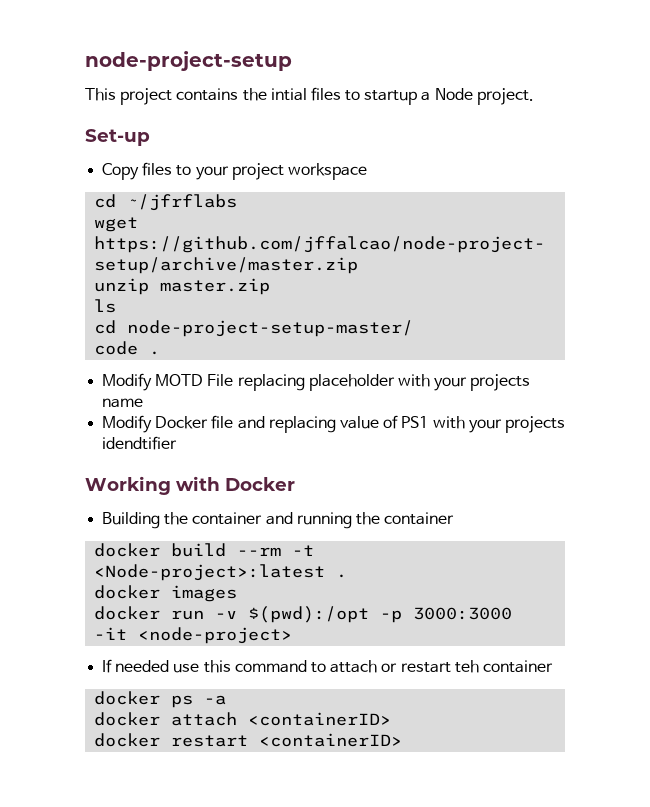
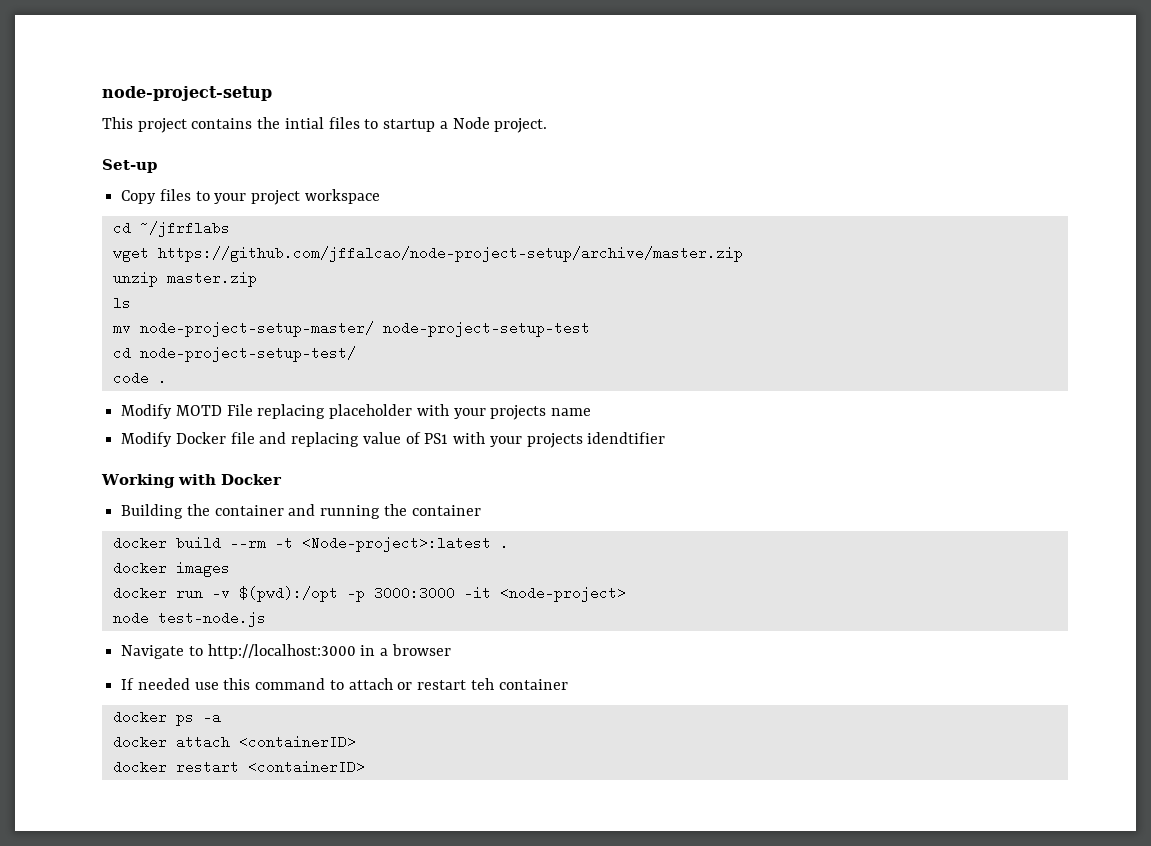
- cd node-project-setup-master/
+ mv node-project-setup-master/ node-project-setup-test
+ cd node-project-setup-test/
+ node test-node.js
+ Navigate to http://localhost:3000 in a browser

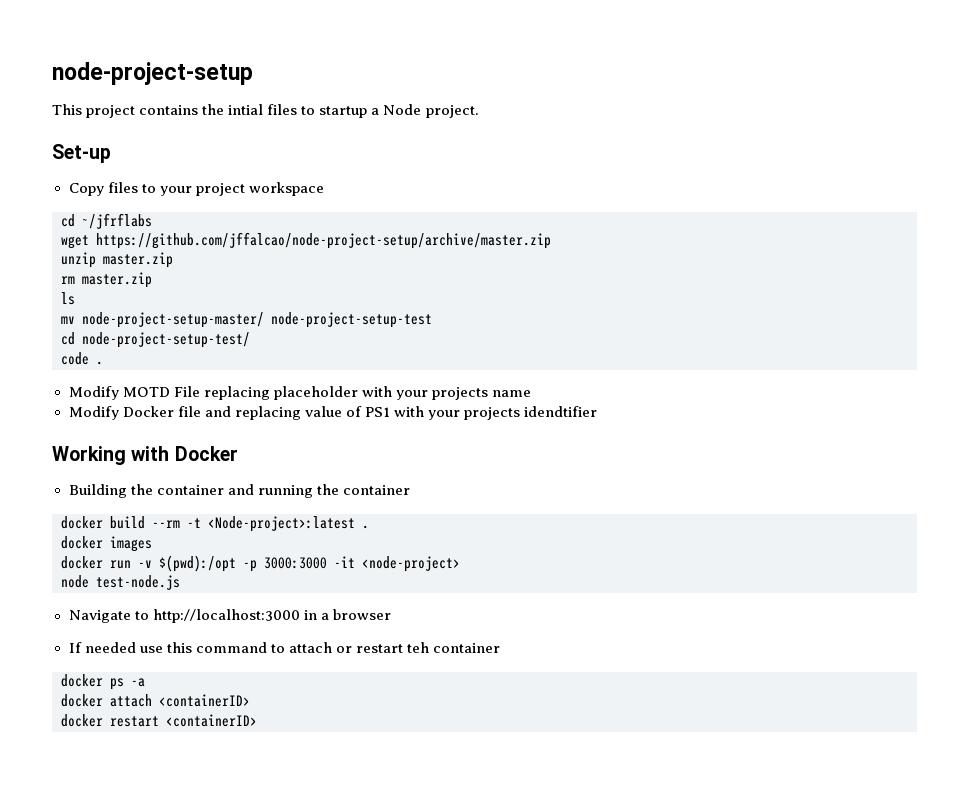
+ rm master.zip

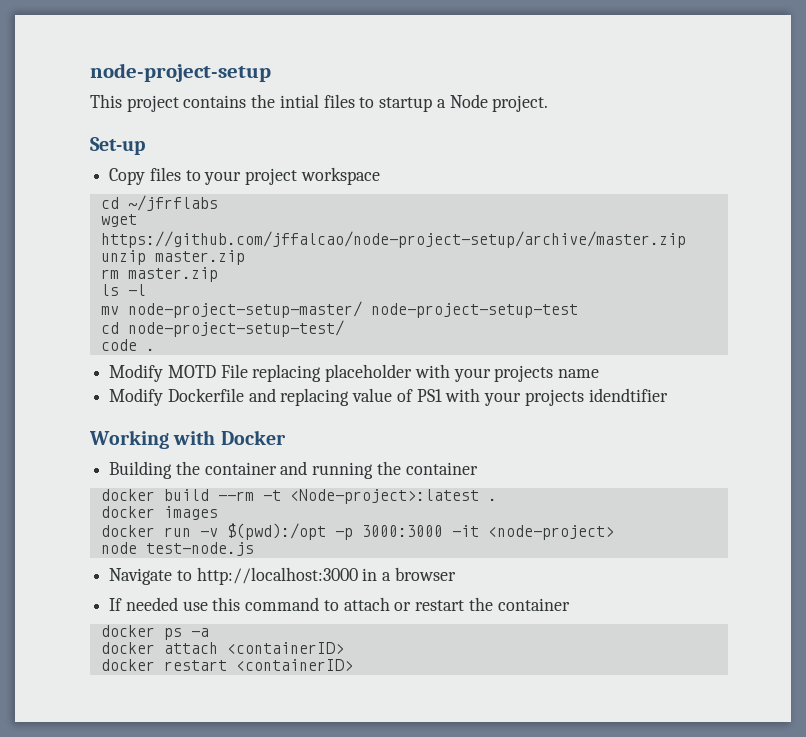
- ls
+ ls -l
- Modify Docker file and replacing value of PS1 with your projects idendtifier
+ Modify Dockerfile and replacing value of PS1 with your projects idendtifier
- If needed use this command to attach or restart teh container
+ If needed use this command to attach or restart the container

